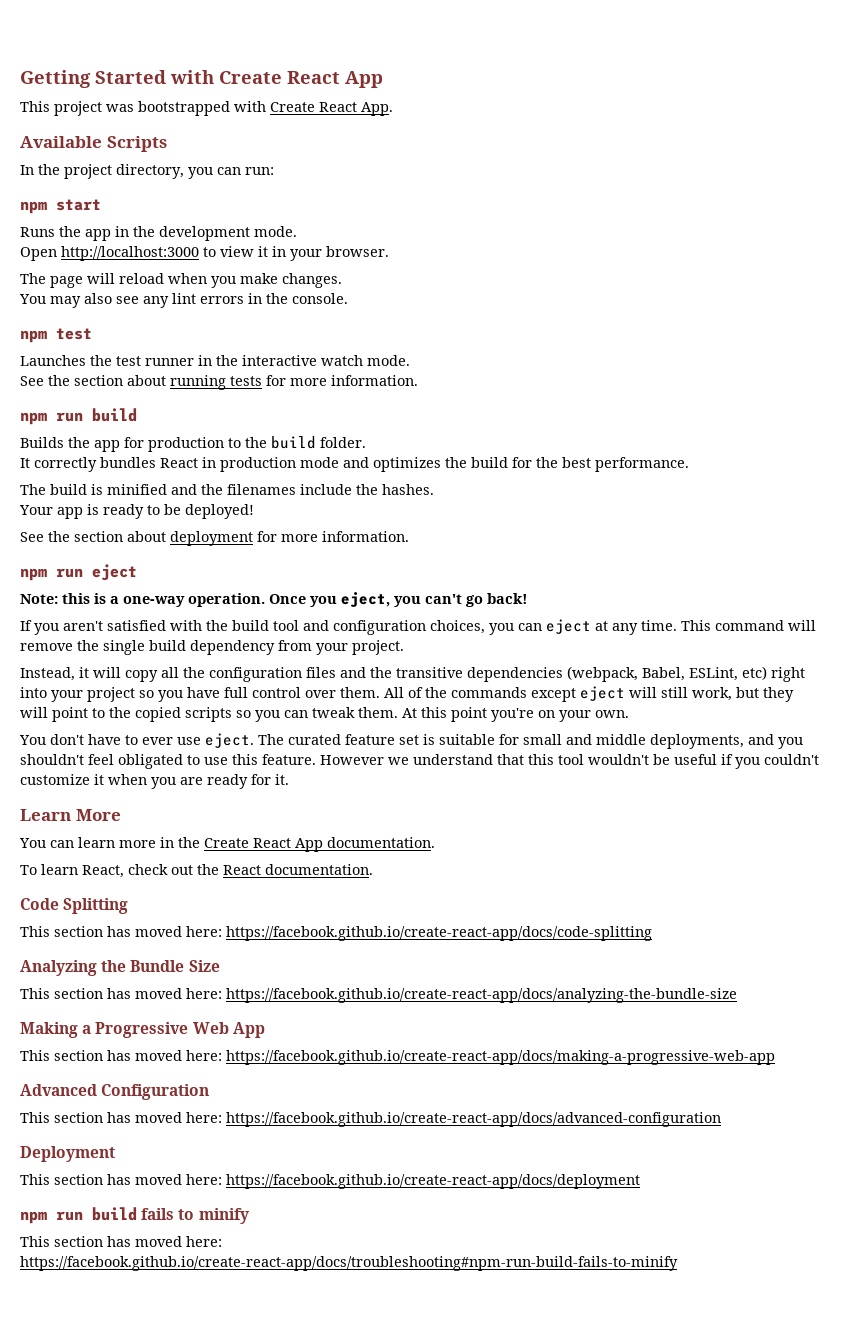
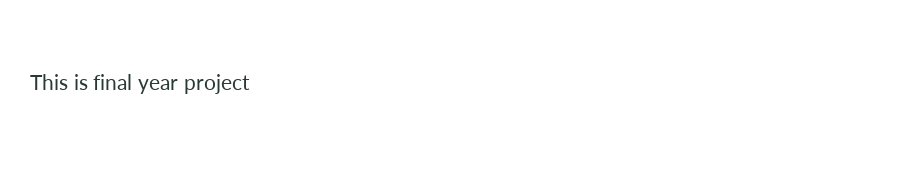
- Getting Started with Create React App
- This project was bootstrapped with Create React App.
- Available Scripts
- In the project directory, you can run:
- npm start
- Runs the app in the development mode.
- Open http://localhost:3000 to view it in your browser.
- The page will reload when you make changes.
- You may also see any lint errors in the console.
- npm test
- Launches the test runner in the interactive watch mode.
- See the section about running tests for more information.
- npm run build
- Builds the app for production to the build folder.
- It correctly bundles React in production mode and optimizes the build for the best performance.
- The build is minified and the filenames include the hashes.
- Your app is ready to be deployed!
- See the section about deployment for more information.
- npm run eject
- Note: this is a one-way operation. Once you eject, you can't go back!
- If you aren't satisfied with the build tool and configuration choices, you can eject at any time. This command will remove the single build dependency from your project.
- Instead, it will copy all the configuration files and the transitive dependencies (webpack, Babel, ESLint, etc) right into your project so you have full control over them. All of the commands except eject will still work, but they will point to the copied scripts so you can tweak them. At this point you're on your own.
- You don't have to ever use eject. The curated feature set is suitable for small and middle deployments, and you shouldn't feel obligated to use this feature. However we understand that this tool wouldn't be useful if you couldn't customize it when you are ready for it.
- Learn More
- You can learn more in the Create React App documentation.
- To learn React, check out the React documentation.
- Code Splitting
- This section has moved here: https://facebook.github.io/create-react-app/docs/code-splitting
- Analyzing the Bundle Size
- This section has moved here: https://facebook.github.io/create-react-app/docs/analyzing-the-bundle-size
- Making a Progressive Web App
- This section has moved here: https://facebook.github.io/create-react-app/docs/making-a-progressive-web-app
- Advanced Configuration
- This section has moved here: https://facebook.github.io/create-react-app/docs/advanced-configuration
- Deployment
- This section has moved here: https://facebook.github.io/create-react-app/docs/deployment
- npm run build fails to minify
- This section has moved here: https://facebook.github.io/create-react-app/docs/troubleshooting#npm-run-build-fails-to-minify
+ This is final year project

